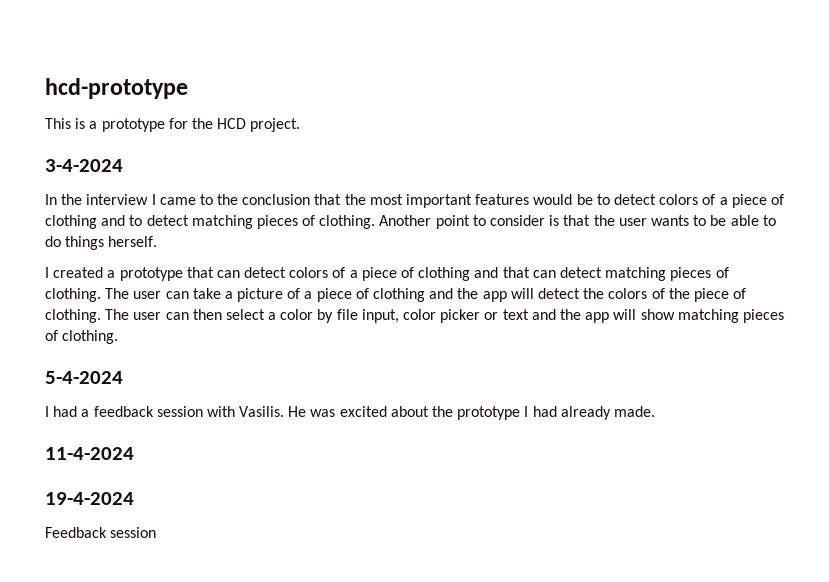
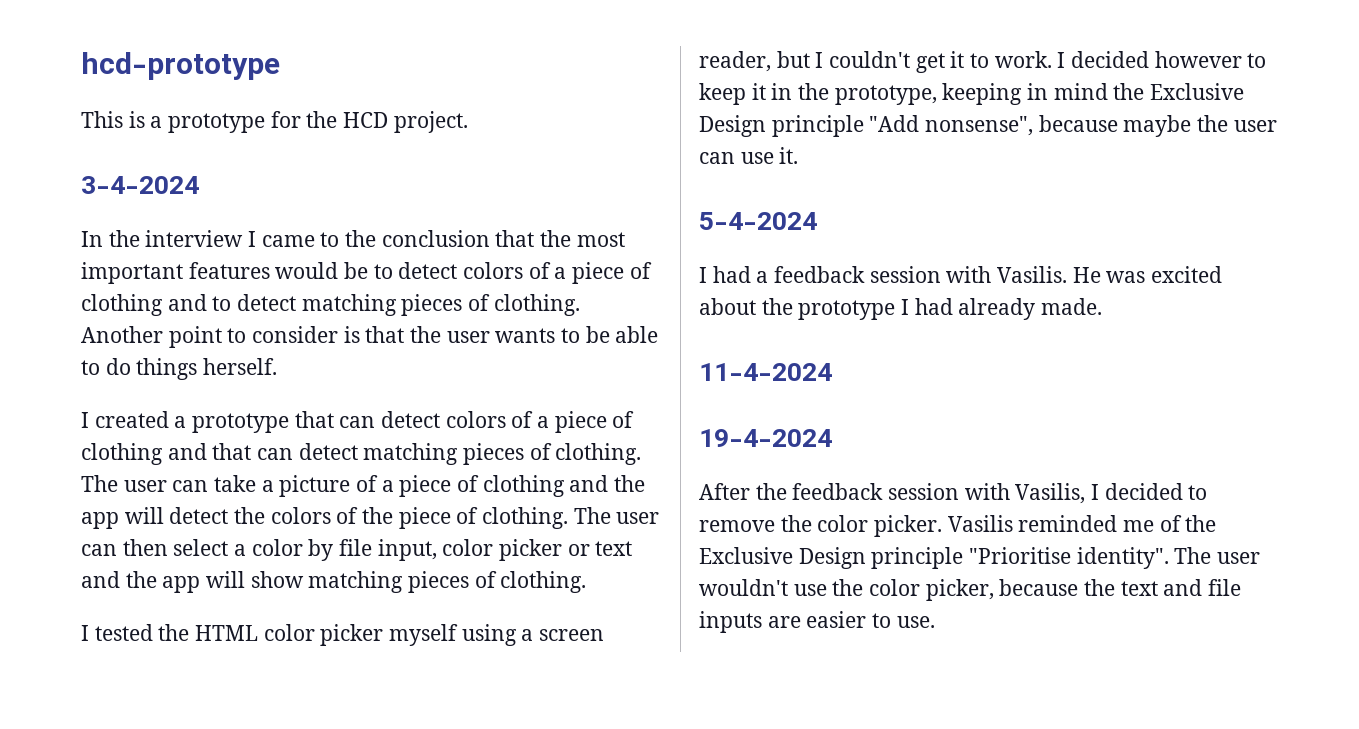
+ I tested the HTML color picker myself using a screen reader, but I couldn't get it to work. I decided however to keep it in the prototype, keeping in mind the Exclusive Design principle "Add nonsense", because maybe the user can use it.
- Feedback session
+ After the feedback session with Vasilis, I decided to remove the color picker. Vasilis reminded me of the Exclusive Design principle "Prioritise identity". The user wouldn't use the color picker, because the text and file inputs are easier to use.

